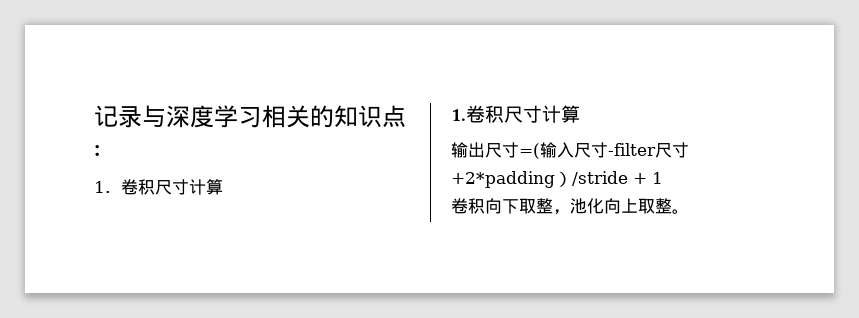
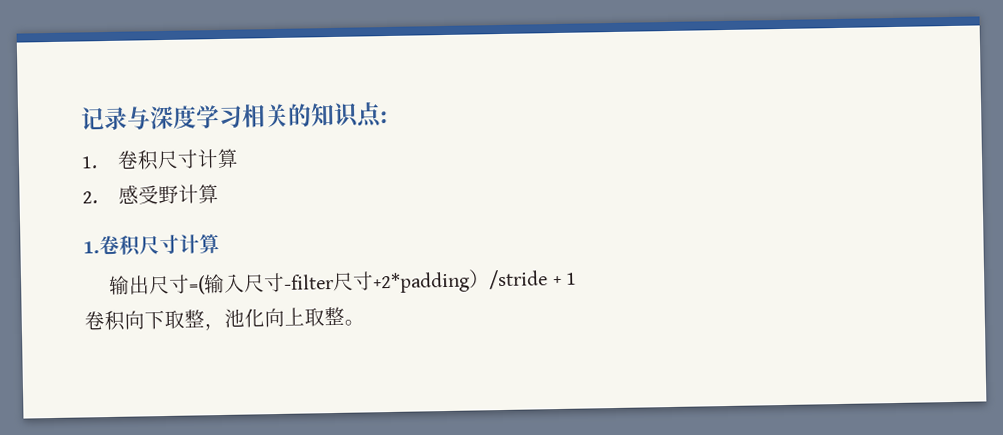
+ 2.感受野计算

